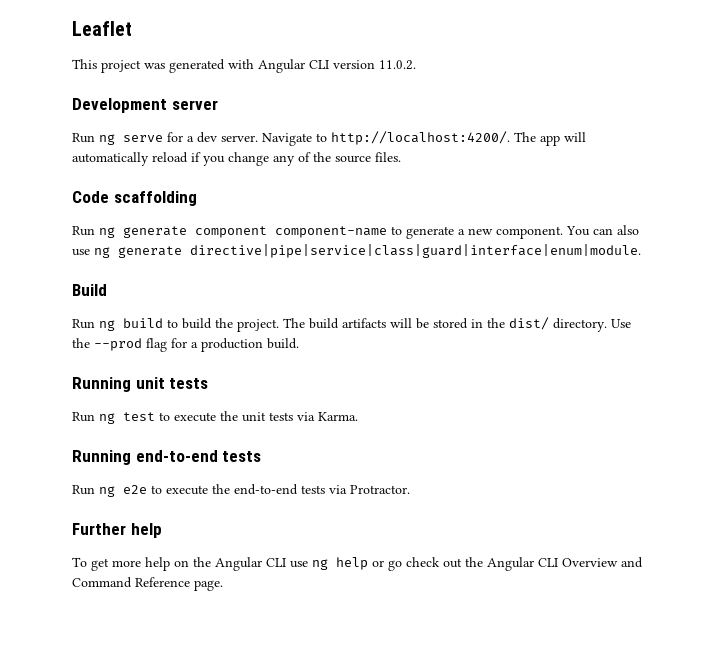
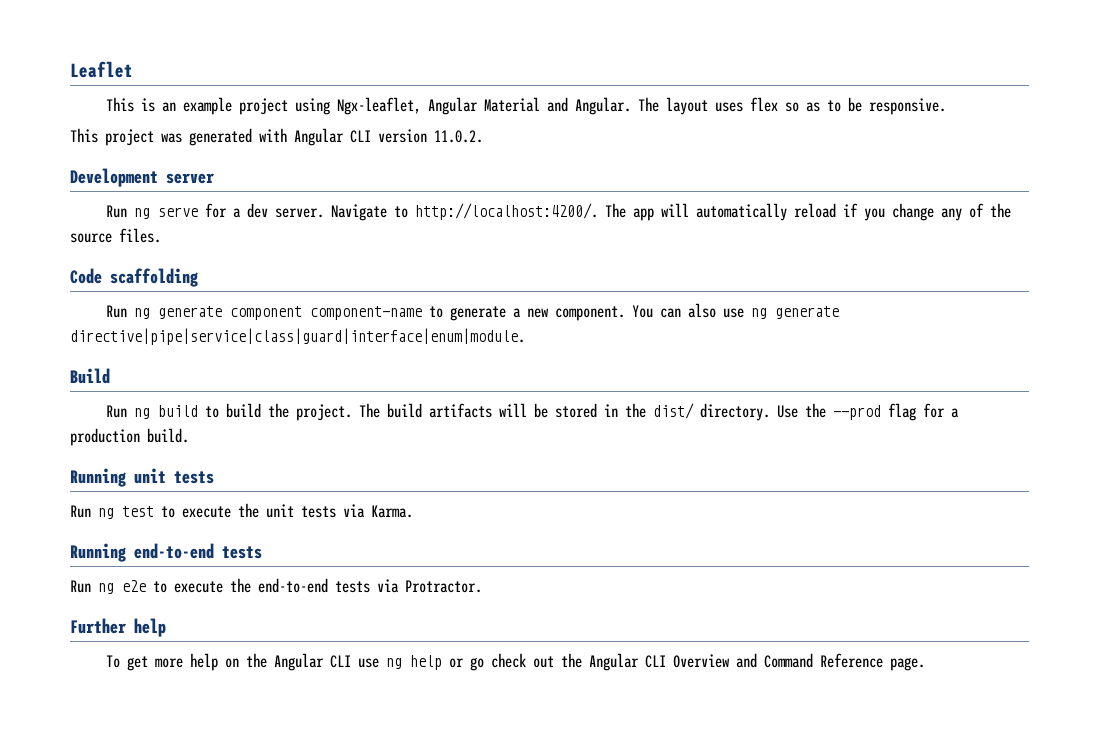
+ This is an example project using Ngx-leaflet, Angular Material and Angular. The layout uses flex so as to be responsive.

